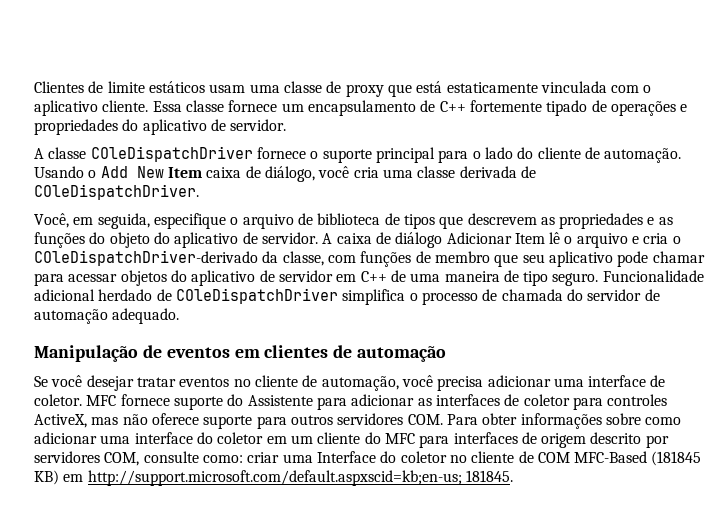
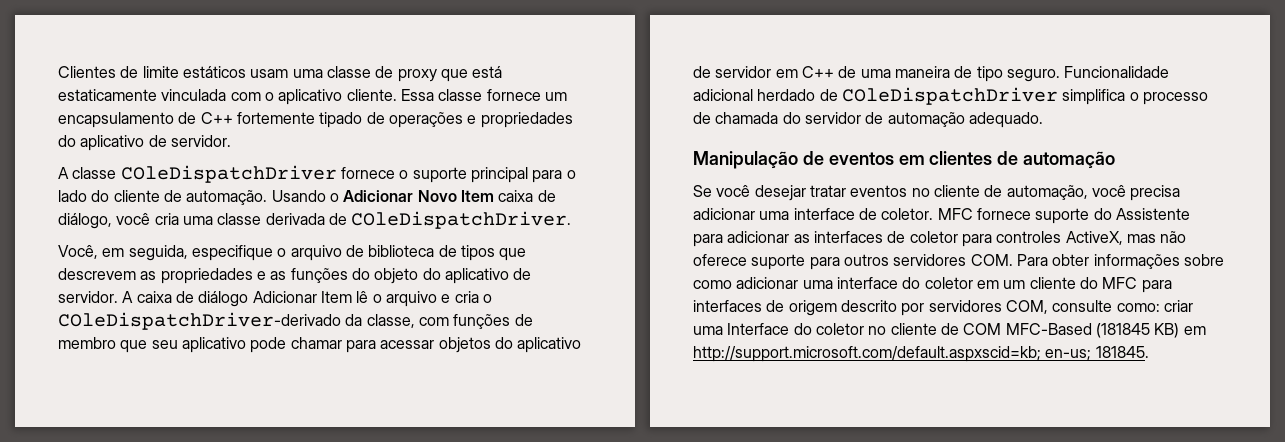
- Usando o Add New Item caixa de diálogo, você cria uma classe derivada de COleDispatchDriver.
+ Usando o Adicionar Novo Item caixa de diálogo, você cria uma classe derivada de COleDispatchDriver.
- criar uma Interface do coletor no cliente de COM MFC-Based (181845 KB) em http://support.microsoft.com/default.aspxscid=kb;en-us;
+ criar uma Interface do coletor no cliente de COM MFC-Based (181845 KB) em http://support.microsoft.com/default.aspxscid=kb; en-us;

